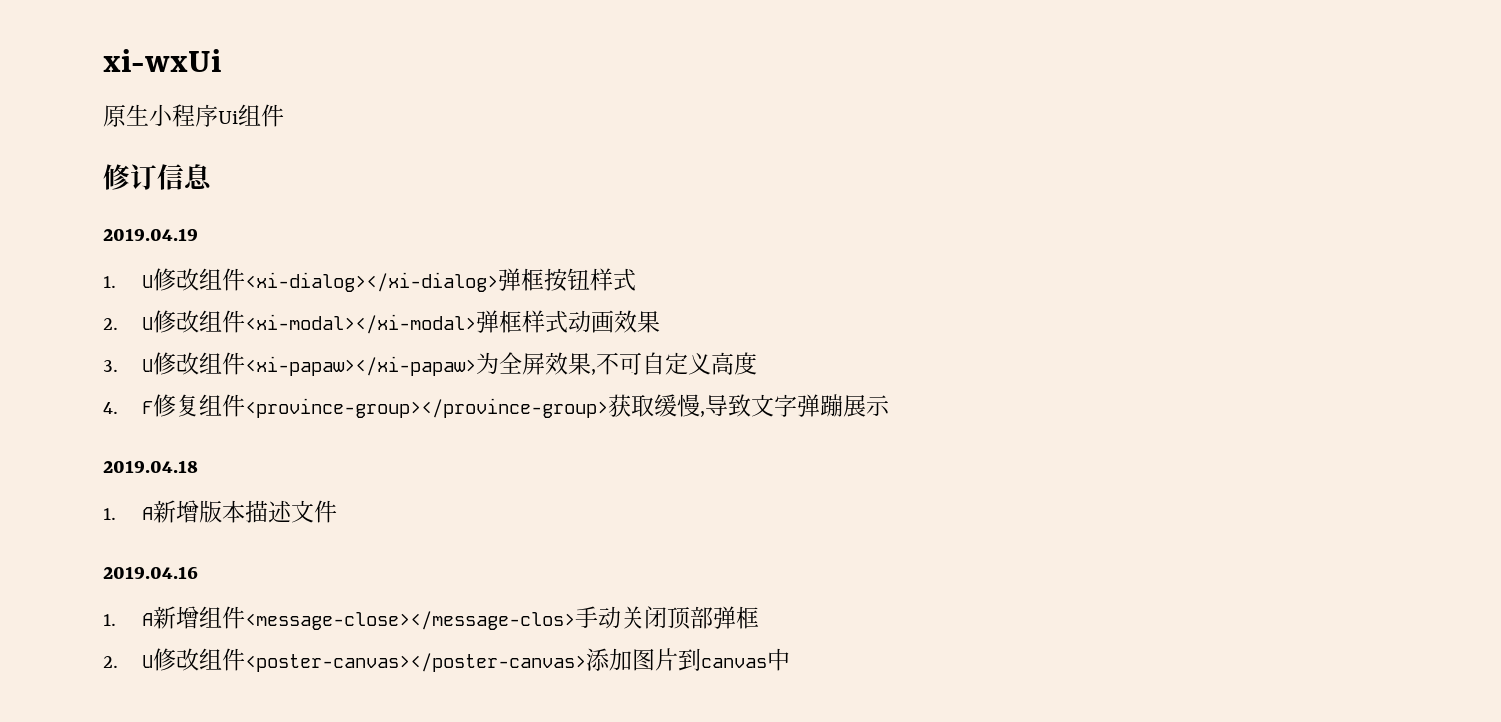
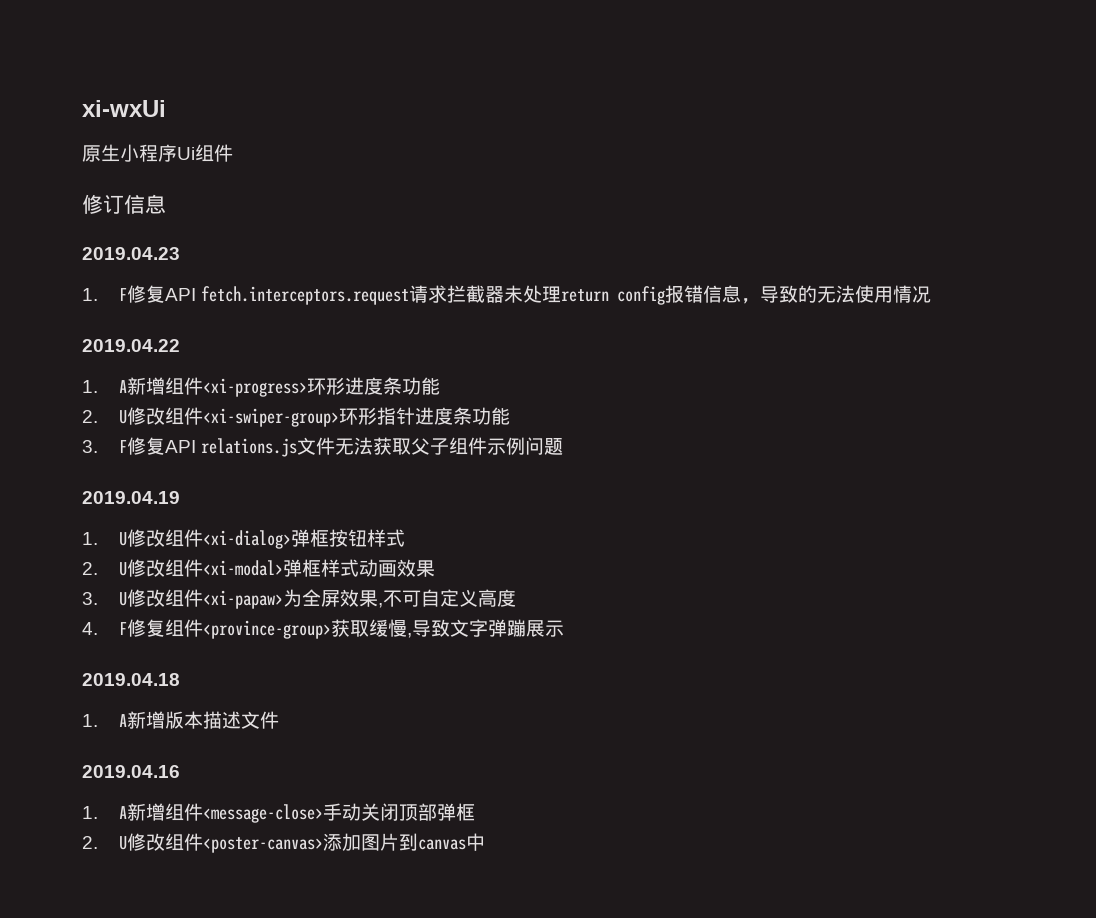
+ 2019.04.23
+ 1. F修复API fetch.interceptors.request请求拦截器未处理return config报错信息，导致的无法使用情况
+ 2019.04.22
+ 1. A新增组件<xi-progress>环形进度条功能
+ 2. U修改组件<xi-swiper-group>环形指针进度条功能
+ 3. F修复API relations.js文件无法获取父子组件示例问题
- 1. U修改组件<xi-dialog></xi-dialog>弹框按钮样式
+ 1. U修改组件<xi-dialog>弹框按钮样式
- 2. U修改组件<xi-modal></xi-modal>弹框样式动画效果
+ 2. U修改组件<xi-modal>弹框样式动画效果
- 3. U修改组件<xi-papaw></xi-papaw>为全屏效果,不可自定义高度
+ 3. U修改组件<xi-papaw>为全屏效果,不可自定义高度
- 4. F修复组件<province-group></province-group>获取缓慢,导致文字弹蹦展示
+ 4. F修复组件<province-group>获取缓慢,导致文字弹蹦展示
- 1. A新增组件<message-close></message-clos>手动关闭顶部弹框
+ 1. A新增组件<message-close>手动关闭顶部弹框
- 2. U修改组件<poster-canvas></poster-canvas>添加图片到canvas中
+ 2. U修改组件<poster-canvas>添加图片到canvas中

